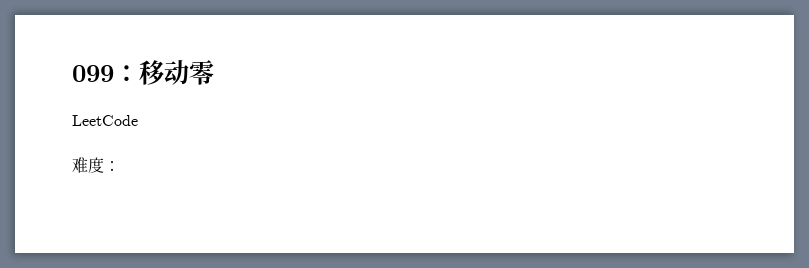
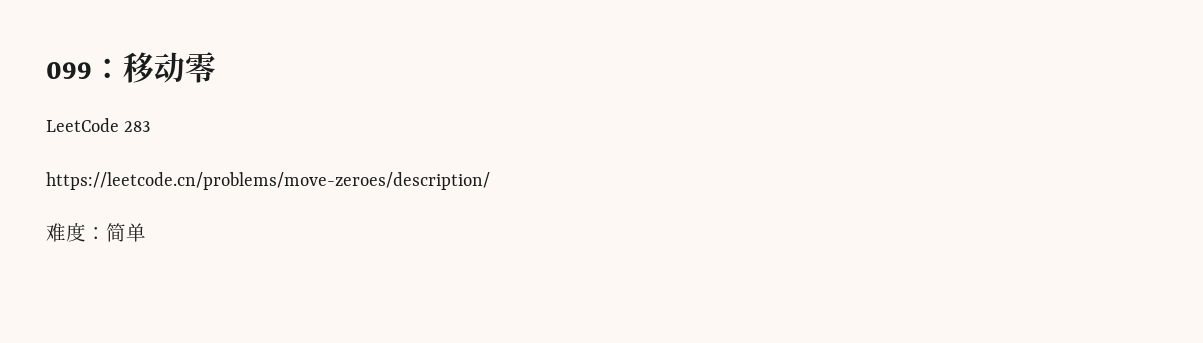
- LeetCode
+ LeetCode 283
+ https://leetcode.cn/problems/move-zeroes/description/
- 难度：
+ 难度：简单

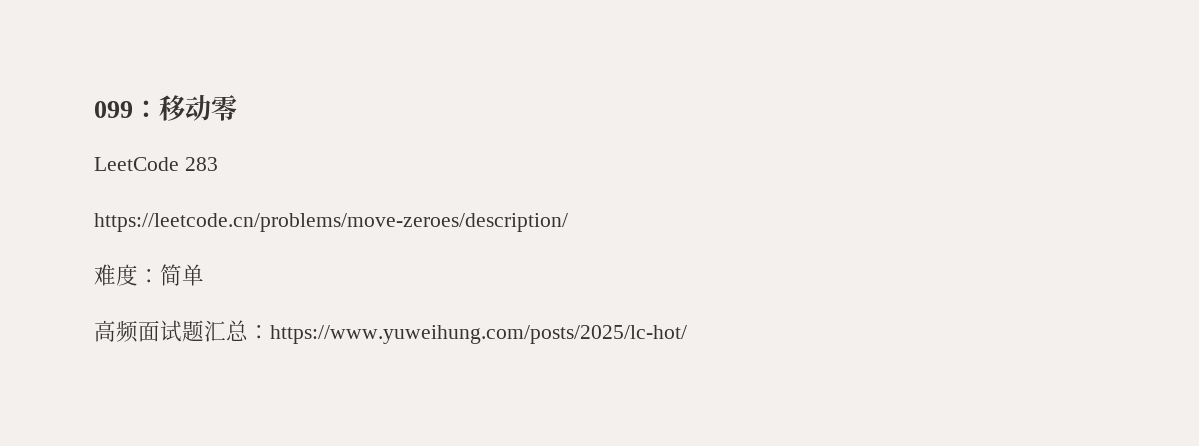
+ 高频面试题汇总：https://www.yuweihung.com/posts/2025/lc-hot/

